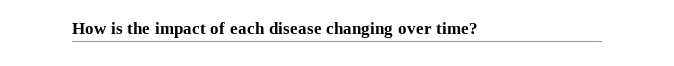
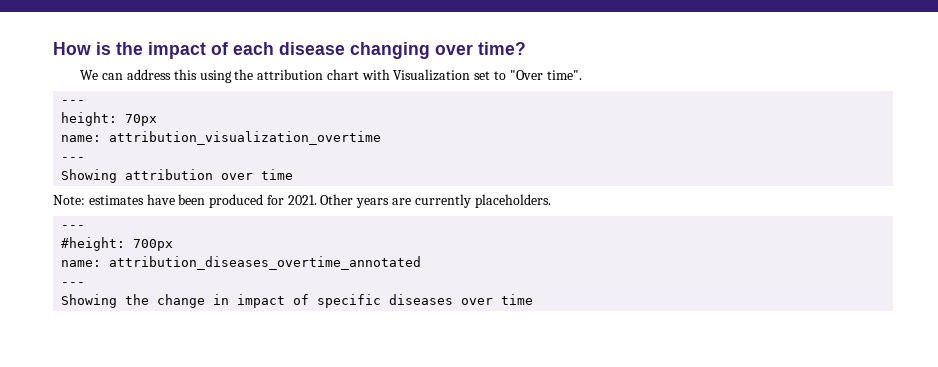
+ We can address this using the attribution chart with Visualization set to "Over time".
+ ---
+ height: 70px
+ name: attribution_visualization_overtime
+ ---
+ Showing attribution over time
+ Note: estimates have been produced for 2021. Other years are currently placeholders.
+ ---
+ #height: 700px
+ name: attribution_diseases_overtime_annotated
+ ---
+ Showing the change in impact of specific diseases over time

